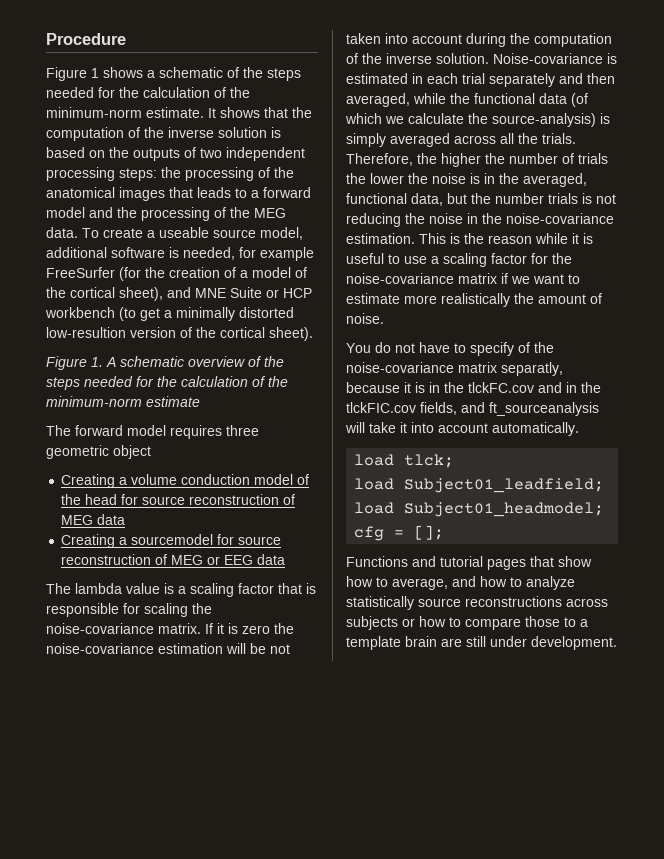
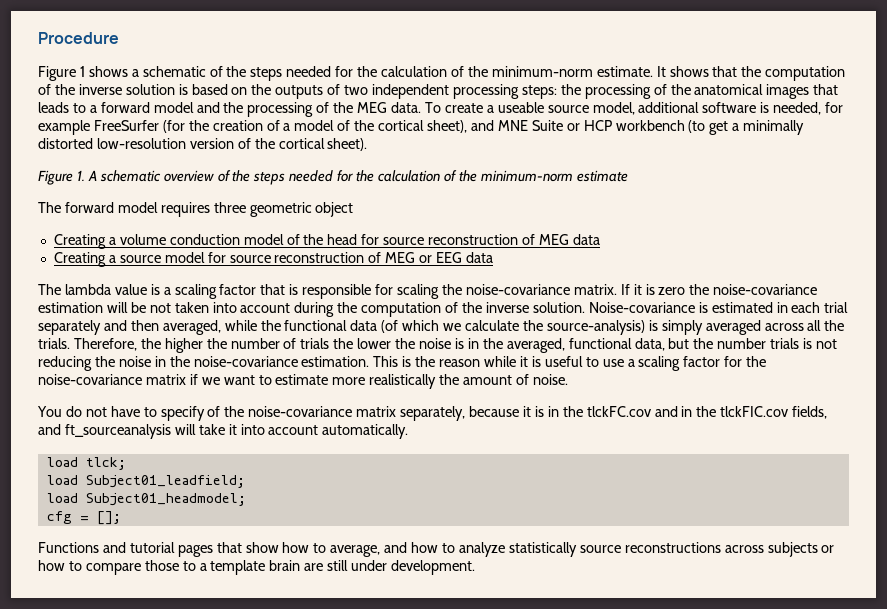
- To create a useable source model, additional software is needed, for example FreeSurfer (for the creation of a model of the cortical sheet), and MNE Suite or HCP workbench (to get a minimally distorted low-resultion version of the cortical sheet).
+ To create a useable source model, additional software is needed, for example FreeSurfer (for the creation of a model of the cortical sheet), and MNE Suite or HCP workbench (to get a minimally distorted low-resolution version of the cortical sheet).
- Creating a sourcemodel for source reconstruction of MEG or EEG data
+ Creating a source model for source reconstruction of MEG or EEG data
- You do not have to specify of the noise-covariance matrix separatly, because it is in the tlckFC.cov and in the tlckFIC.cov fields, and ft_sourceanalysis will take it into account automatically.
+ You do not have to specify of the noise-covariance matrix separately, because it is in the tlckFC.cov and in the tlckFIC.cov fields, and ft_sourceanalysis will take it into account automatically.

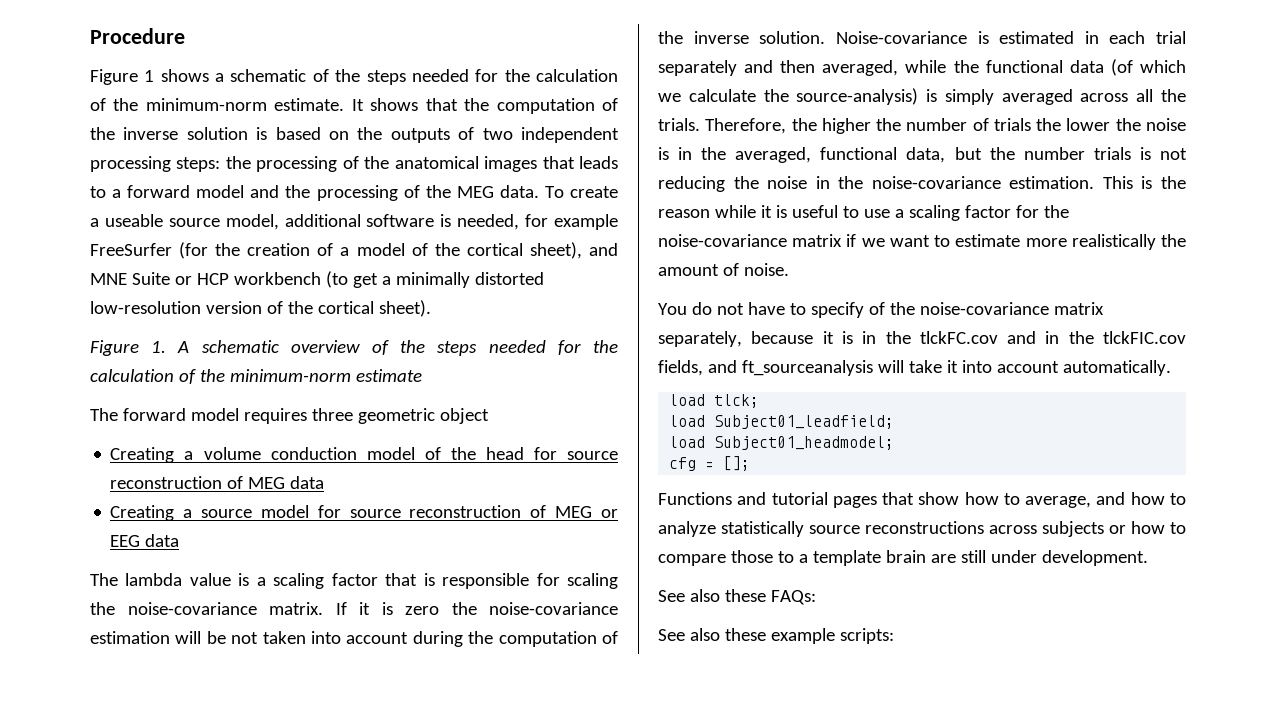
+ See also these FAQs:
+ See also these example scripts:

